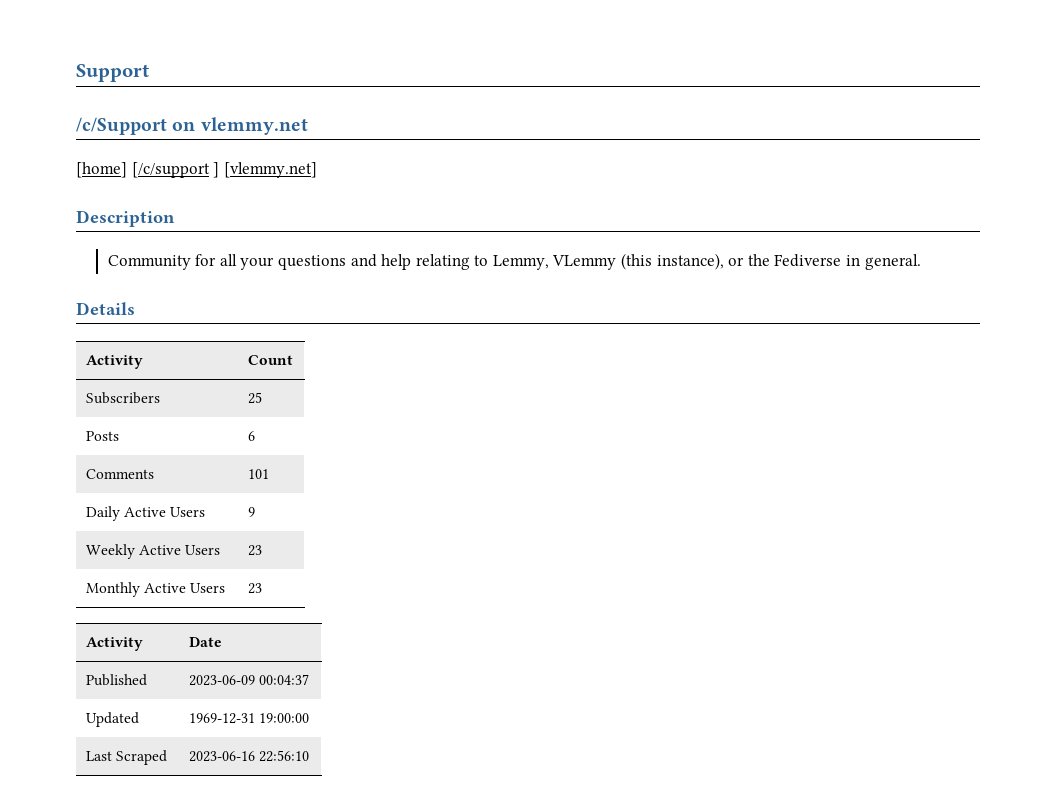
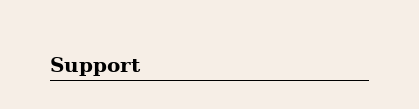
- /c/Support on vlemmy.net
- [home] [/c/support ] [vlemmy.net]
- Description
- Community for all your questions and help relating to Lemmy, VLemmy (this instance), or the Fediverse in general.
- Details
- Activity | Count
- Subscribers | 25
- Posts | 6
- Comments | 101
- Daily Active Users | 9
- Weekly Active Users | 23
- Monthly Active Users | 23
- Activity | Date
- Published | 2023-06-09 00:04:37
- Updated | 1969-12-31 19:00:00
- Last Scraped | 2023-06-16 22:56:10

